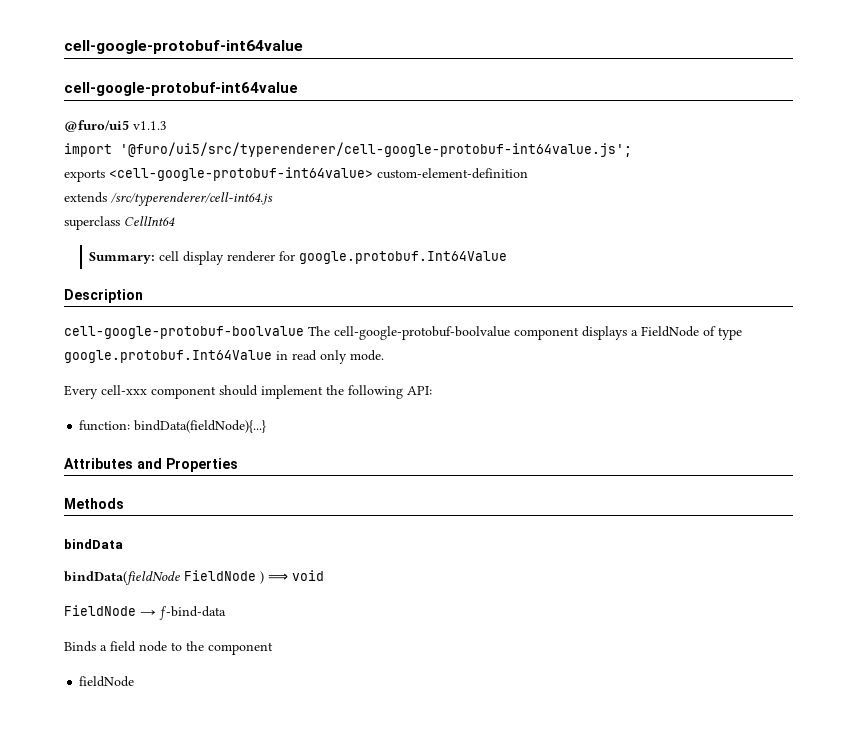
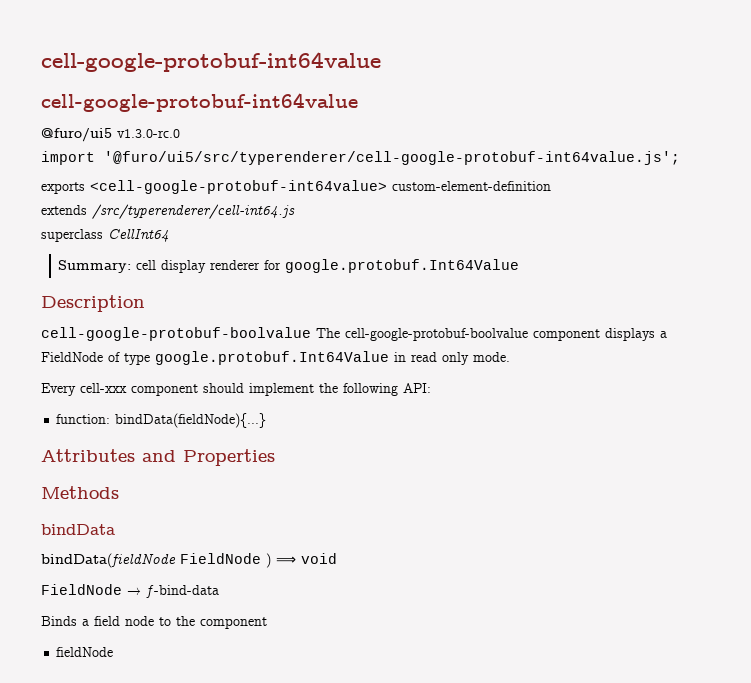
- @furo/ui5 v1.1.3
+ @furo/ui5 v1.3.0-rc.0

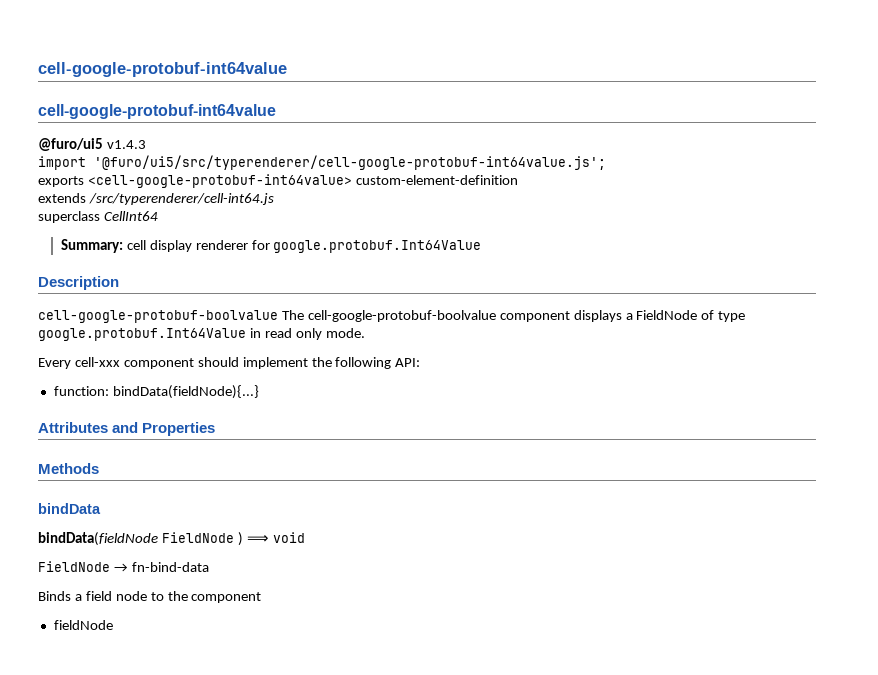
- @furo/ui5 v1.3.0-rc.0
+ @furo/ui5 v1.4.3
- FieldNode → ƒ-bind-data
+ FieldNode → fn-bind-data

